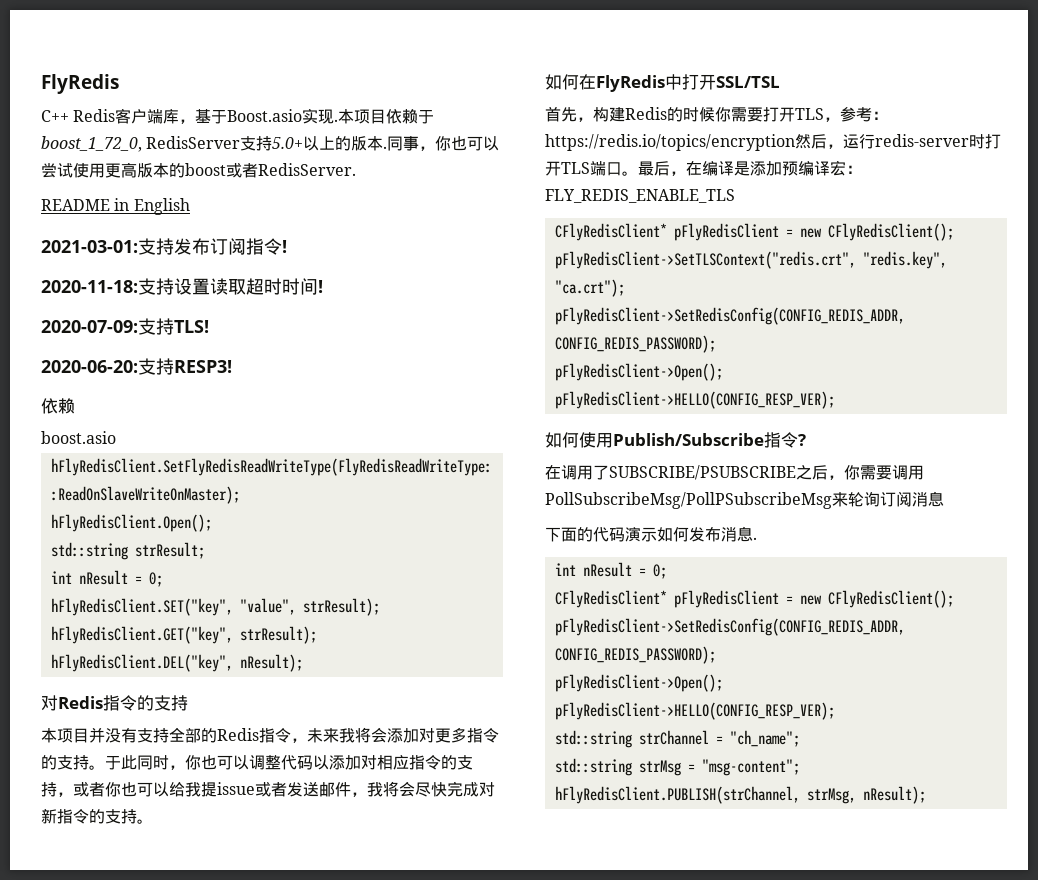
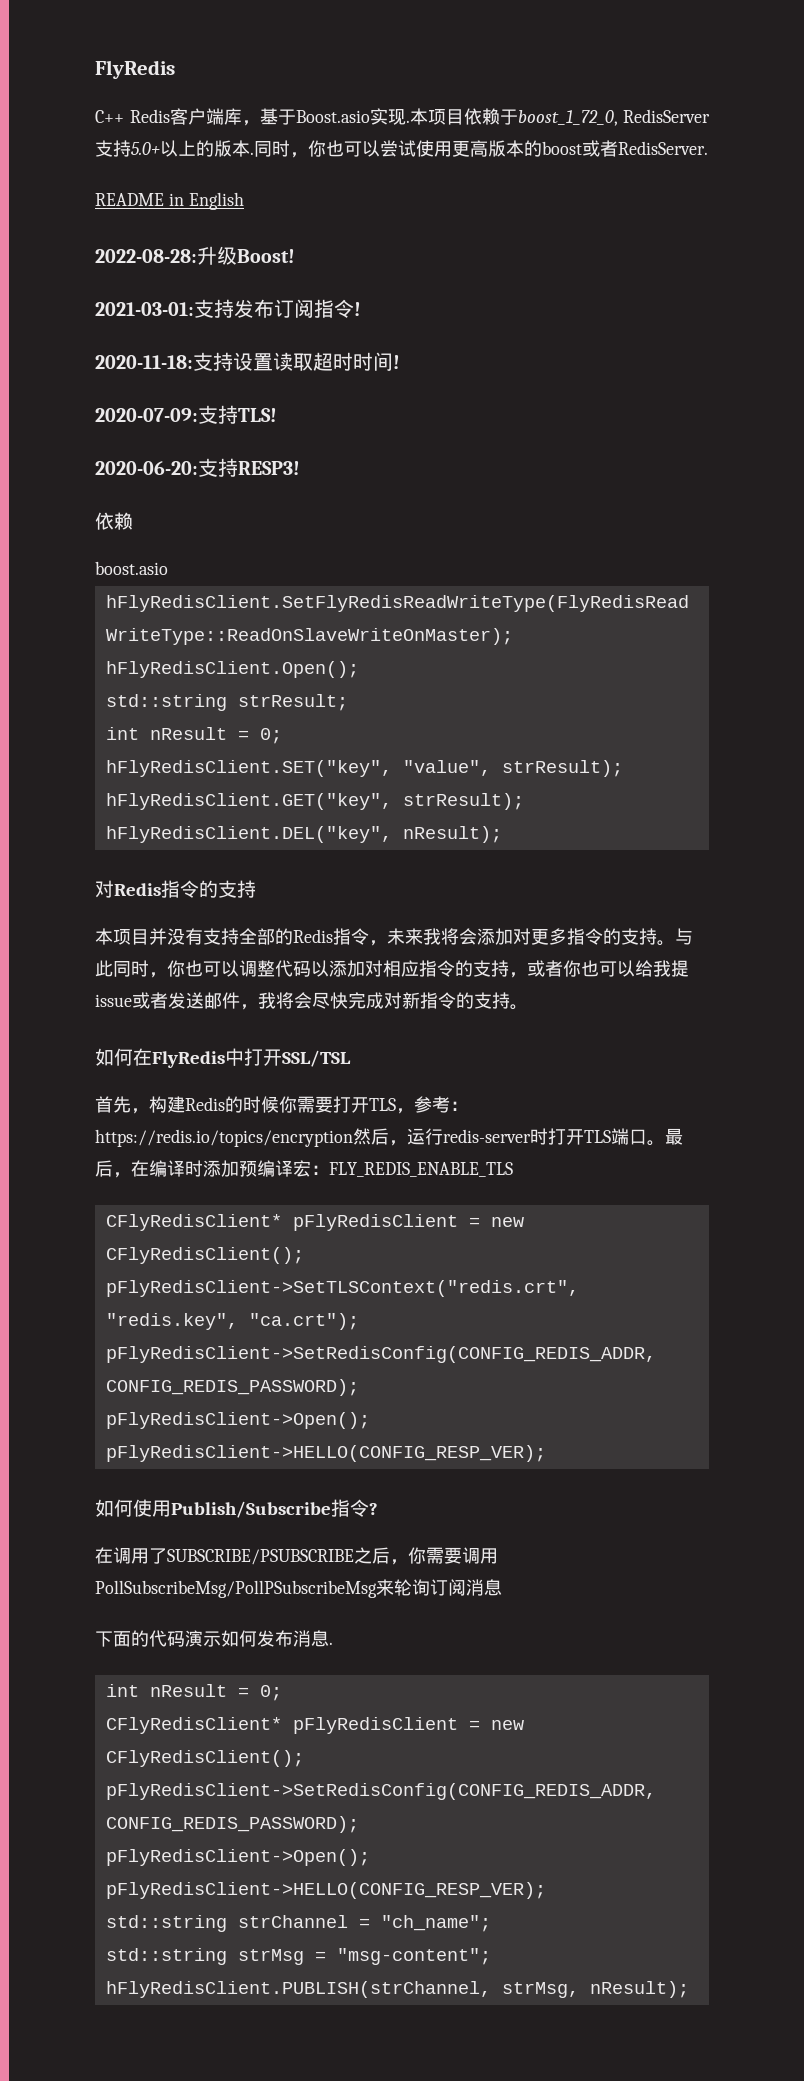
- 同事，你也可以尝试使用更高版本的boost或者RedisServer.
+ 同时，你也可以尝试使用更高版本的boost或者RedisServer.
+ 2022-08-28:升级Boost!
- 于此同时，你也可以调整代码以添加对相应指令的支持，或者你也可以给我提issue或者发送邮件，我将会尽快完成对新指令的支持。
+ 与此同时，你也可以调整代码以添加对相应指令的支持，或者你也可以给我提issue或者发送邮件，我将会尽快完成对新指令的支持。
- 最后，在编译是添加预编译宏：FLY_REDIS_ENABLE_TLS
+ 最后，在编译时添加预编译宏：FLY_REDIS_ENABLE_TLS

